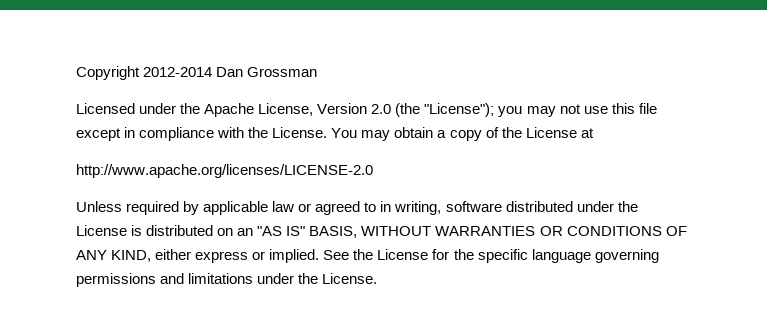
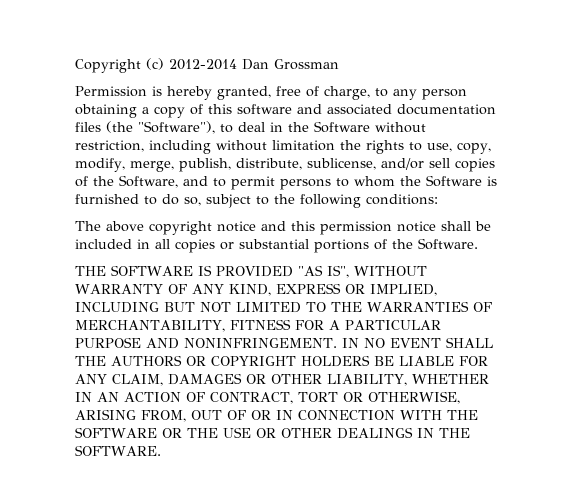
- Copyright 2012-2014 Dan Grossman
+ Copyright (c) 2012-2014 Dan Grossman
- Licensed under the Apache License, Version 2.0 (the "License"); you may not use this file except in compliance with the License. You may obtain a copy of the License at
- http://www.apache.org/licenses/LICENSE-2.0
- Unless required by applicable law or agreed to in writing, software distributed under the License is distributed on an "AS IS" BASIS, WITHOUT WARRANTIES OR CONDITIONS OF ANY KIND, either express or implied. See the License for the specific language governing permissions and limitations under the License.
+ Permission is hereby granted, free of charge, to any person obtaining a copy of this software and associated documentation files (the "Software"), to deal in the Software without restriction, including without limitation the rights to use, copy, modify, merge, publish, distribute, sublicense, and/or sell copies of the Software, and to permit persons to whom the Software is furnished to do so, subject to the following conditions:
+ The above copyright notice and this permission notice shall be included in all copies or substantial portions of the Software.
+ THE SOFTWARE IS PROVIDED "AS IS", WITHOUT WARRANTY OF ANY KIND, EXPRESS OR IMPLIED, INCLUDING BUT NOT LIMITED TO THE WARRANTIES OF MERCHANTABILITY, FITNESS FOR A PARTICULAR PURPOSE AND NONINFRINGEMENT. IN NO EVENT SHALL THE AUTHORS OR COPYRIGHT HOLDERS BE LIABLE FOR ANY CLAIM, DAMAGES OR OTHER LIABILITY, WHETHER IN AN ACTION OF CONTRACT, TORT OR OTHERWISE, ARISING FROM, OUT OF OR IN CONNECTION WITH THE SOFTWARE OR THE USE OR OTHER DEALINGS IN THE SOFTWARE.

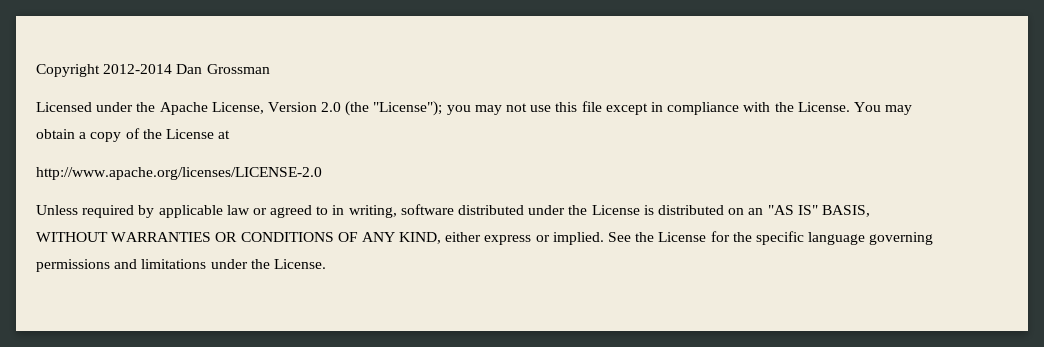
- Copyright (c) 2012-2014 Dan Grossman
+ Copyright 2012-2014 Dan Grossman
- Permission is hereby granted, free of charge, to any person obtaining a copy of this software and associated documentation files (the "Software"), to deal in the Software without restriction, including without limitation the rights to use, copy, modify, merge, publish, distribute, sublicense, and/or sell copies of the Software, and to permit persons to whom the Software is furnished to do so, subject to the following conditions:
- The above copyright notice and this permission notice shall be included in all copies or substantial portions of the Software.
- THE SOFTWARE IS PROVIDED "AS IS", WITHOUT WARRANTY OF ANY KIND, EXPRESS OR IMPLIED, INCLUDING BUT NOT LIMITED TO THE WARRANTIES OF MERCHANTABILITY, FITNESS FOR A PARTICULAR PURPOSE AND NONINFRINGEMENT. IN NO EVENT SHALL THE AUTHORS OR COPYRIGHT HOLDERS BE LIABLE FOR ANY CLAIM, DAMAGES OR OTHER LIABILITY, WHETHER IN AN ACTION OF CONTRACT, TORT OR OTHERWISE, ARISING FROM, OUT OF OR IN CONNECTION WITH THE SOFTWARE OR THE USE OR OTHER DEALINGS IN THE SOFTWARE.
+ Licensed under the Apache License, Version 2.0 (the "License"); you may not use this file except in compliance with the License. You may obtain a copy of the License at
+ http://www.apache.org/licenses/LICENSE-2.0
+ Unless required by applicable law or agreed to in writing, software distributed under the License is distributed on an "AS IS" BASIS, WITHOUT WARRANTIES OR CONDITIONS OF ANY KIND, either express or implied. See the License for the specific language governing permissions and limitations under the License.

